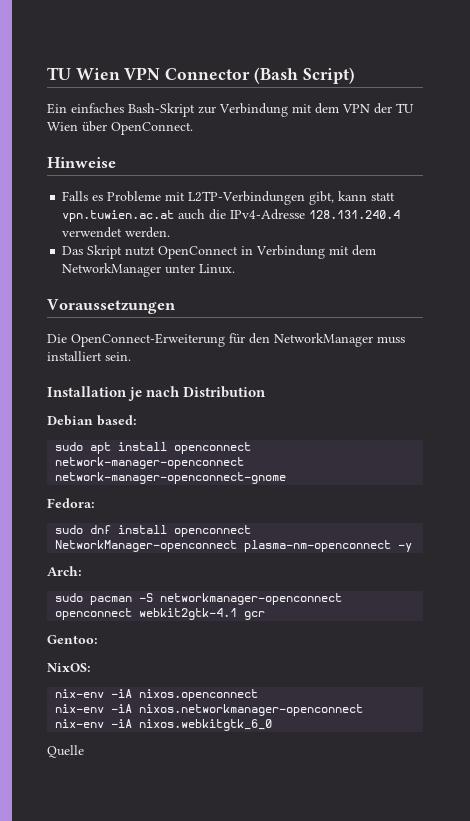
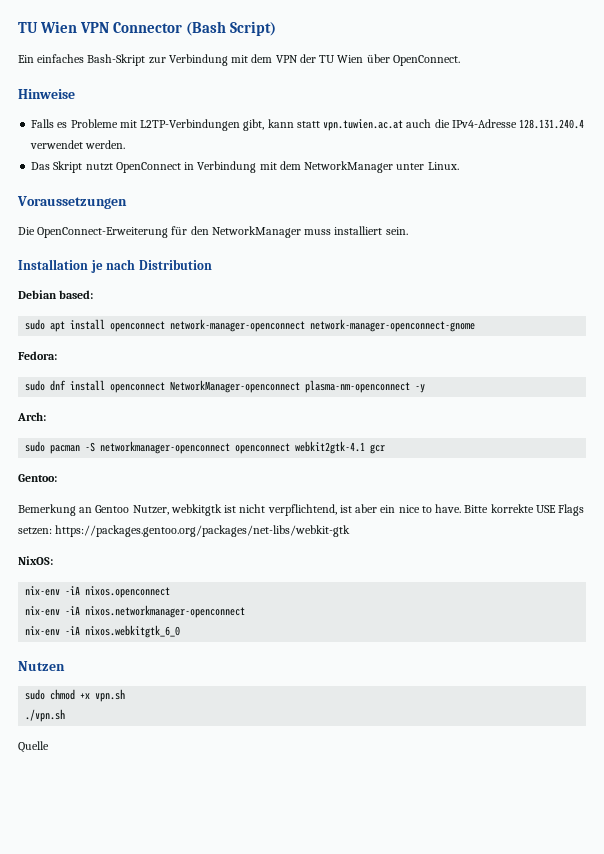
+ Bemerkung an Gentoo Nutzer, webkitgtk ist nicht verpflichtend, ist aber ein nice to have. Bitte korrekte USE Flags setzen: https://packages.gentoo.org/packages/net-libs/webkit-gtk
+ Nutzen
+ sudo chmod +x vpn.sh
+ ./vpn.sh

